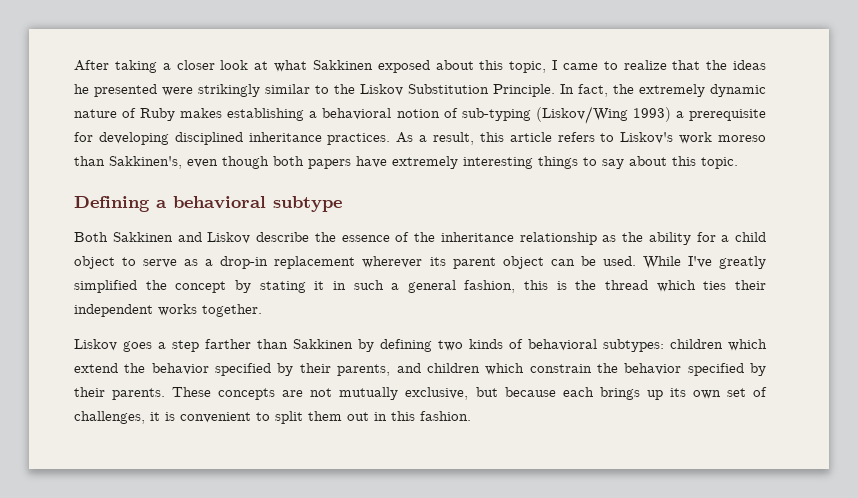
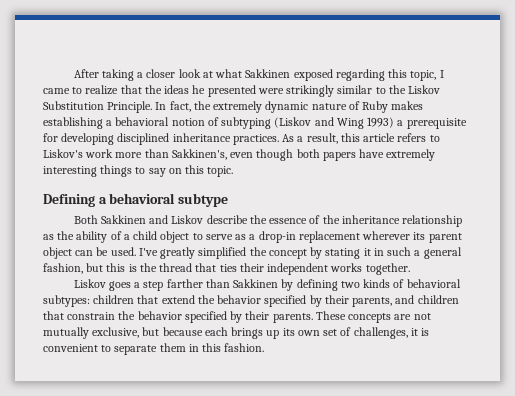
- After taking a closer look at what Sakkinen exposed about this topic, I came to realize that the ideas he presented were strikingly similar to the Liskov Substitution Principle.
+ After taking a closer look at what Sakkinen exposed regarding this topic, I came to realize that the ideas he presented were strikingly similar to the Liskov Substitution Principle.
- In fact, the extremely dynamic nature of Ruby makes establishing a behavioral notion of sub-typing (Liskov/Wing 1993) a prerequisite for developing disciplined inheritance practices.
+ In fact, the extremely dynamic nature of Ruby makes establishing a behavioral notion of subtyping (Liskov and Wing 1993) a prerequisite for developing disciplined inheritance practices.
- As a result, this article refers to Liskov's work moreso than Sakkinen's, even though both papers have extremely interesting things to say about this topic.
+ As a result, this article refers to Liskov's work more than Sakkinen's, even though both papers have extremely interesting things to say on this topic.
- Both Sakkinen and Liskov describe the essence of the inheritance relationship as the ability for a child object to serve as a drop-in replacement wherever its parent object can be used.
+ Both Sakkinen and Liskov describe the essence of the inheritance relationship as the ability of a child object to serve as a drop-in replacement wherever its parent object can be used.
- While I've greatly simplified the concept by stating it in such a general fashion, this is the thread which ties their independent works together.
+ I've greatly simplified the concept by stating it in such a general fashion, but this is the thread that ties their independent works together.
- Liskov goes a step farther than Sakkinen by defining two kinds of behavioral subtypes: children which extend the behavior specified by their parents, and children which constrain the behavior specified by their parents.
+ Liskov goes a step farther than Sakkinen by defining two kinds of behavioral subtypes: children that extend the behavior specified by their parents, and children that constrain the behavior specified by their parents.
- These concepts are not mutually exclusive, but because each brings up its own set of challenges, it is convenient to split them out in this fashion.
+ These concepts are not mutually exclusive, but because each brings up its own set of challenges, it is convenient to separate them in this fashion.

